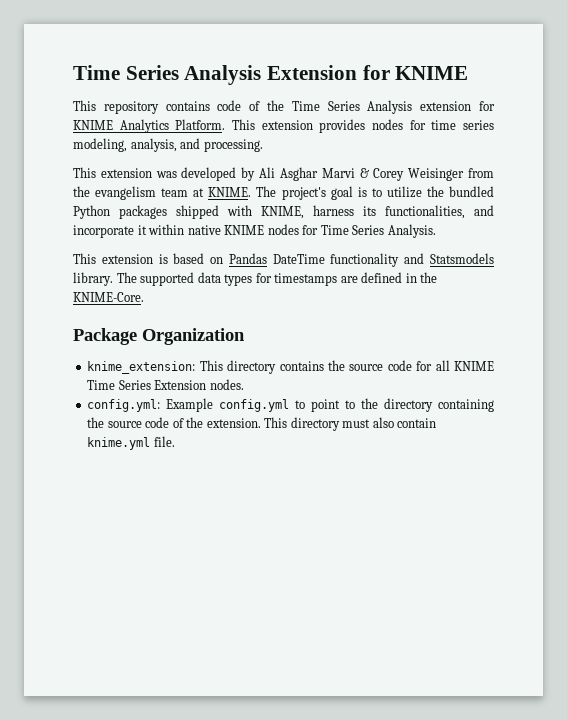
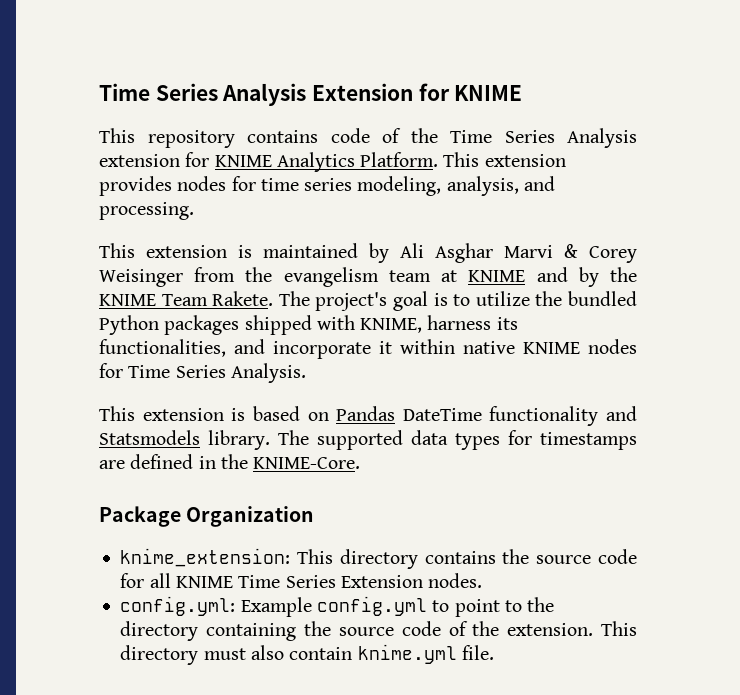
- This extension was developed by Ali Asghar Marvi & Corey Weisinger from the evangelism team at KNIME.
+ This extension is maintained by Ali Asghar Marvi & Corey Weisinger from the evangelism team at KNIME and by the KNIME Team Rakete.

